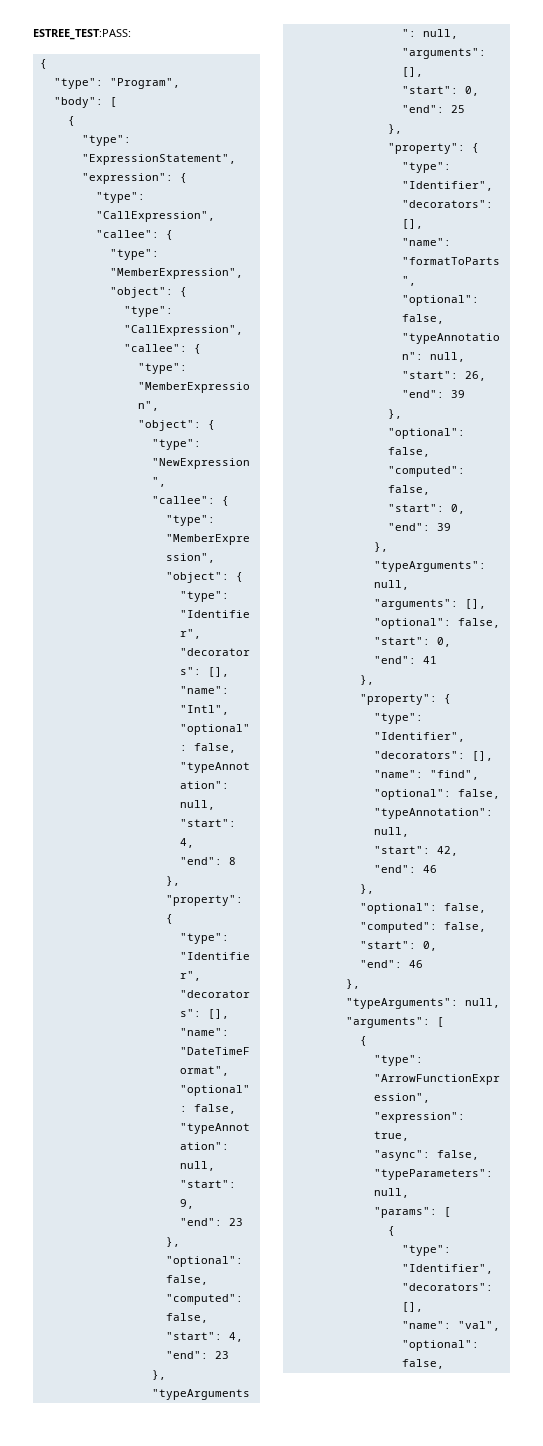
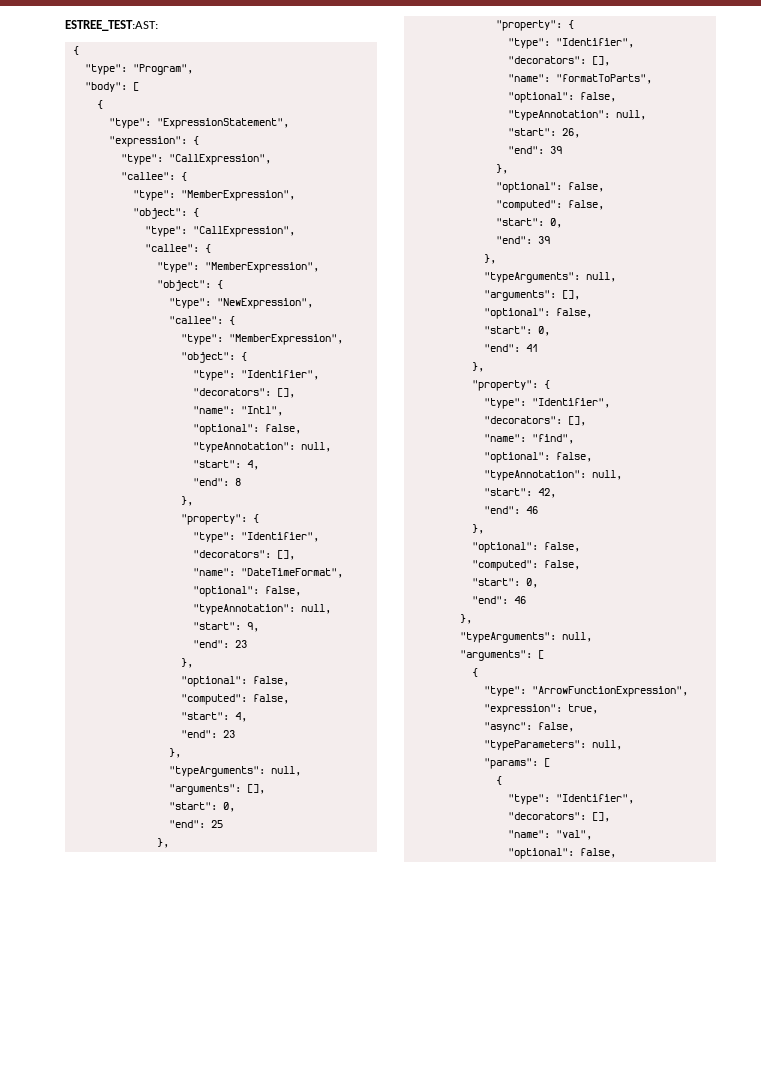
- ESTREE_TEST:PASS:
+ ESTREE_TEST:AST:

